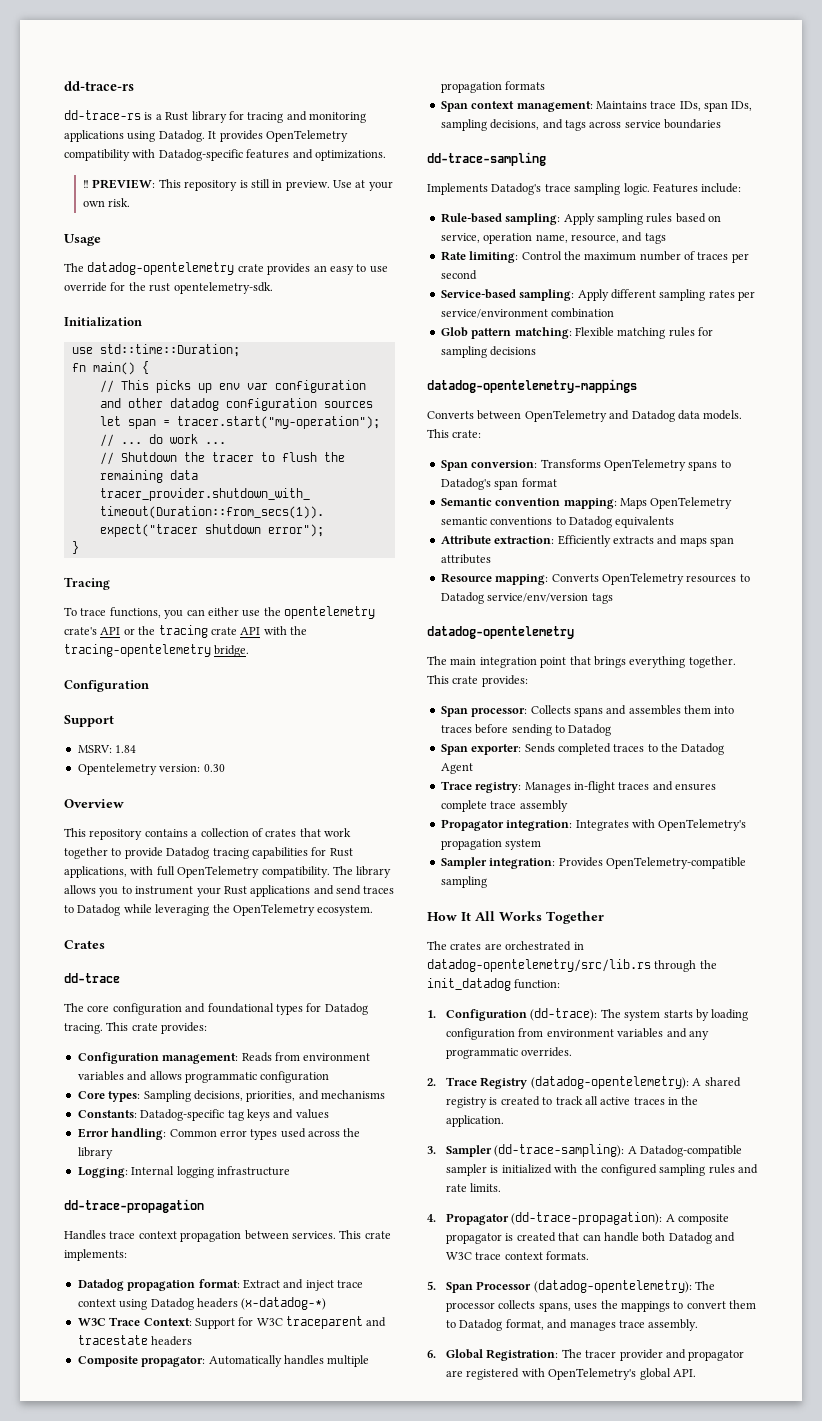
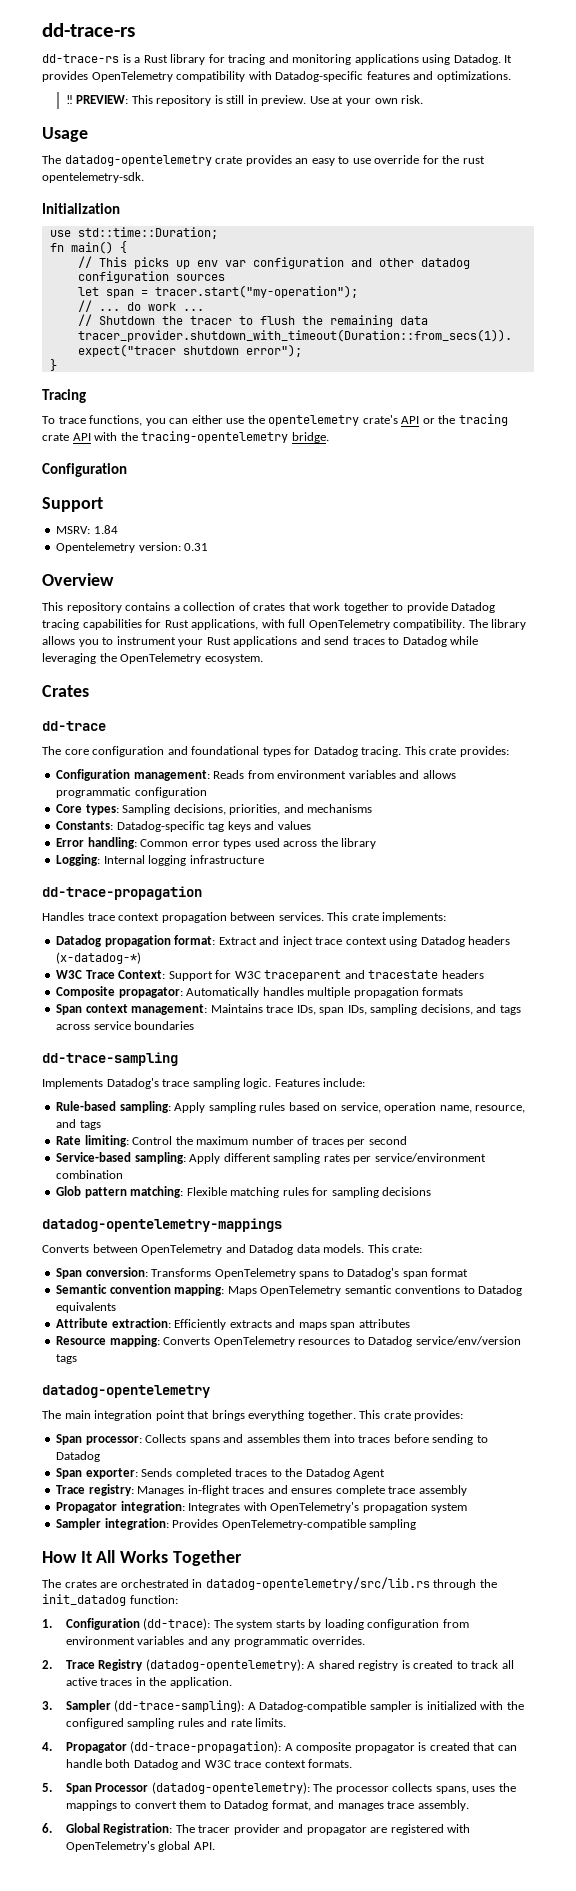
- Opentelemetry version: 0.30
+ Opentelemetry version: 0.31

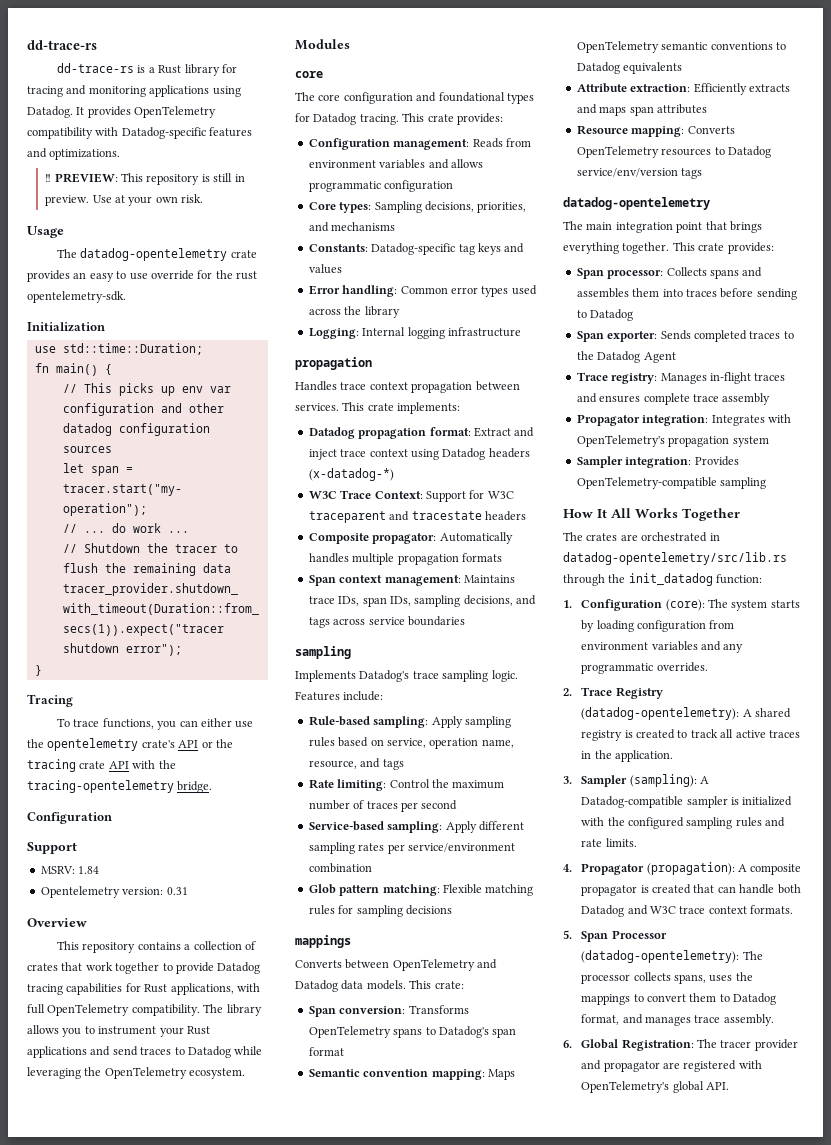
- Crates
- dd-trace
+ Modules
+ core
  Logging: Internal logging infrastructure
- dd-trace-propagation
+ propagation
  Span context management: Maintains trace IDs, span IDs, sampling decisions, and tags across service boundaries
- dd-trace-sampling
+ sampling
  Glob pattern matching: Flexible matching rules for sampling decisions
- datadog-opentelemetry-mappings
+ mappings
- 1. Configuration (dd-trace): The system starts by loading configuration from environment variables and any programmatic overrides.
+ 1. Configuration (core): The system starts by loading configuration from environment variables and any programmatic overrides.
- 3. Sampler (dd-trace-sampling): A Datadog-compatible sampler is initialized with the configured sampling rules and rate limits.
+ 3. Sampler (sampling): A Datadog-compatible sampler is initialized with the configured sampling rules and rate limits.
- 4. Propagator (dd-trace-propagation): A composite propagator is created that can handle both Datadog and W3C trace context formats.
+ 4. Propagator (propagation): A composite propagator is created that can handle both Datadog and W3C trace context formats.

